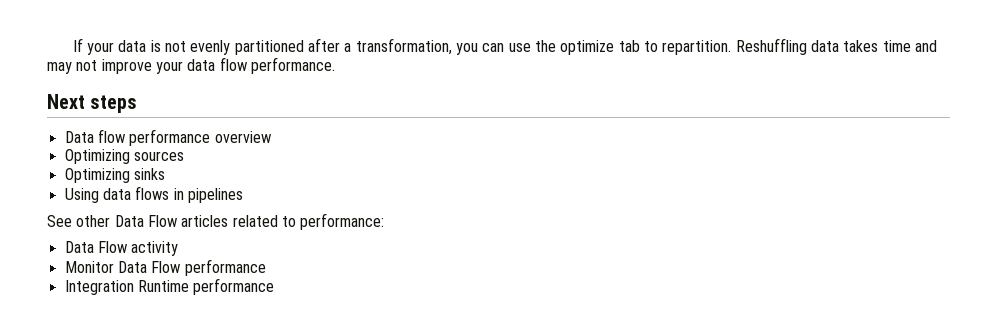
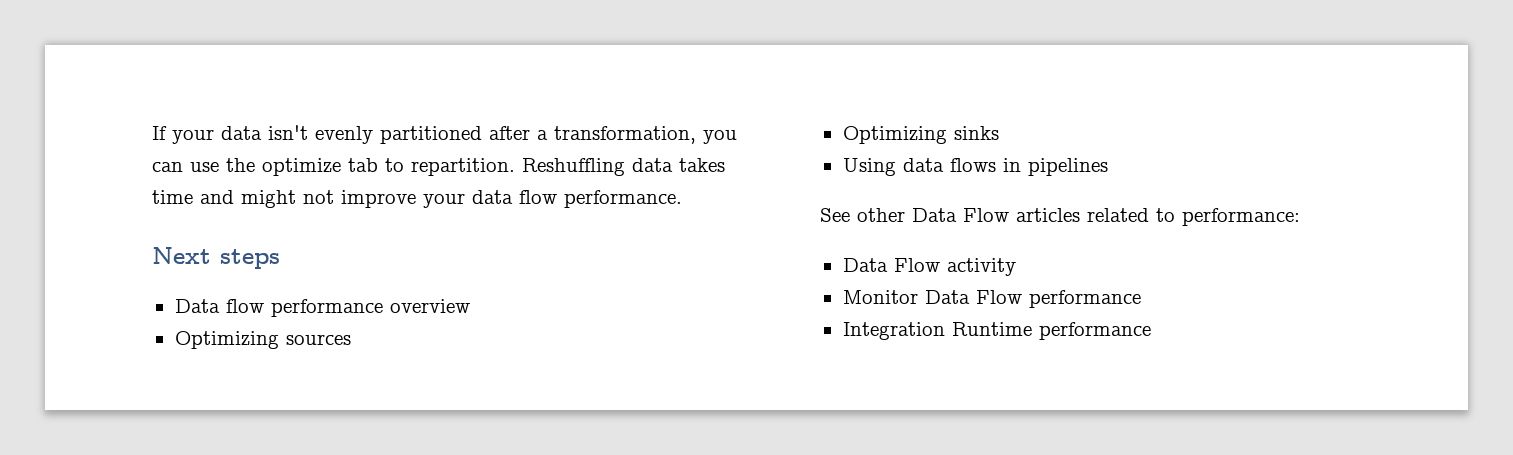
- If your data is not evenly partitioned after a transformation, you can use the optimize tab to repartition.
+ If your data isn't evenly partitioned after a transformation, you can use the optimize tab to repartition.
- Reshuffling data takes time and may not improve your data flow performance.
+ Reshuffling data takes time and might not improve your data flow performance.

